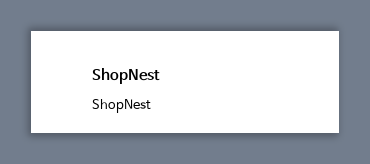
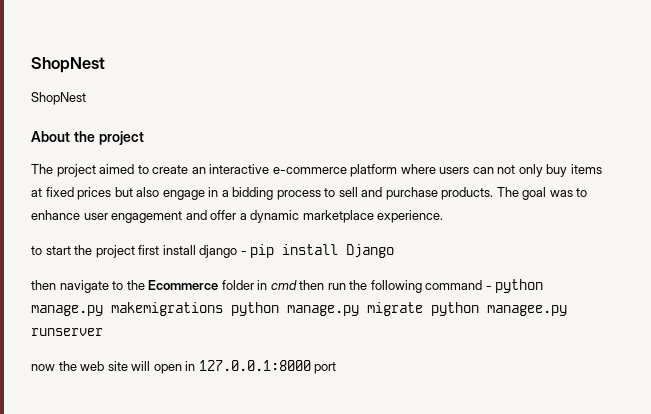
+ About the project
+ The project aimed to create an interactive e-commerce platform where users can not only buy items at fixed prices but also engage in a bidding process to sell and purchase products. The goal was to enhance user engagement and offer a dynamic marketplace experience.
+ to start the project first install django - pip install Django
+ then navigate to the Ecommerce folder in cmd then run the following command - python manage.py makemigrations python manage.py migrate python managee.py runserver
+ now the web site will open in 127.0.0.1:8000 port

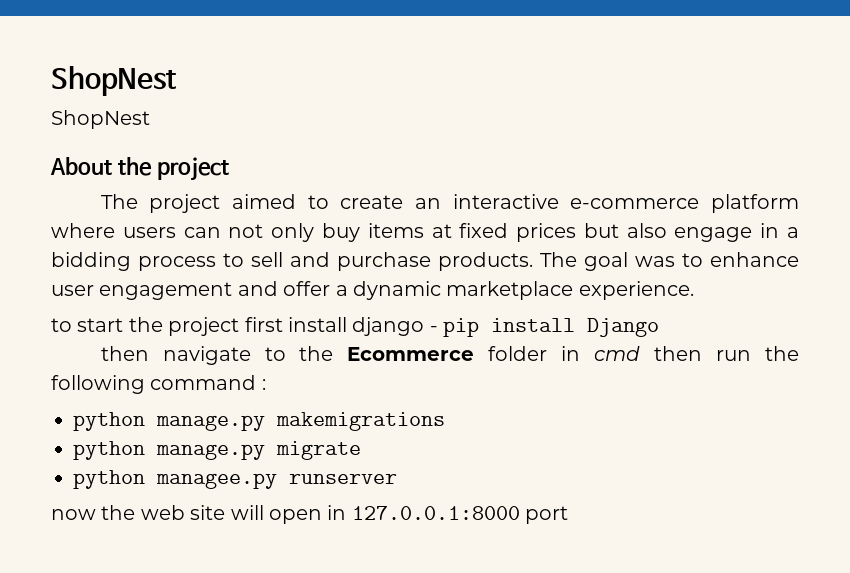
- then navigate to the Ecommerce folder in cmd then run the following command - python manage.py makemigrations python manage.py migrate python managee.py runserver
+ then navigate to the Ecommerce folder in cmd then run the following command :
+ python manage.py makemigrations
+ python manage.py migrate
+ python managee.py runserver

